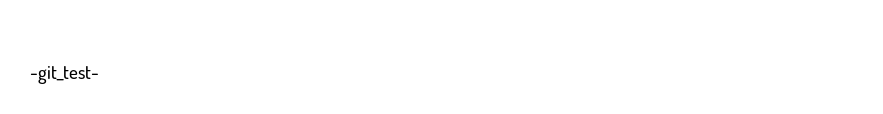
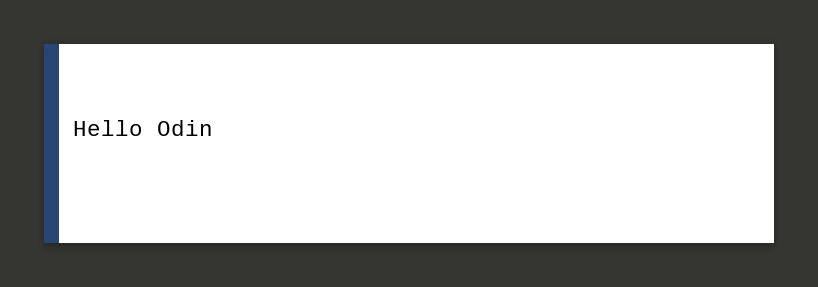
- -git_test-
+ Hello Odin

